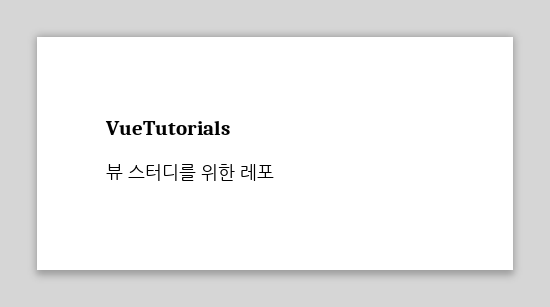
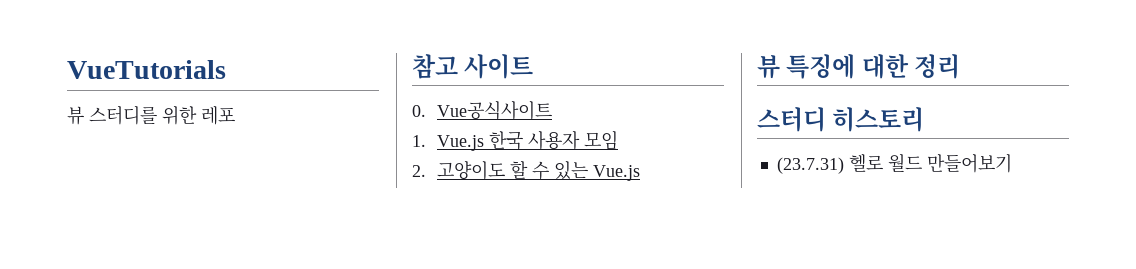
+ 참고 사이트
+ 0. Vue공식사이트
+ 1. Vue.js 한국 사용자 모임
+ 2. 고양이도 할 수 있는 Vue.js
+ 뷰 특징에 대한 정리
+ 스터디 히스토리
+ (23.7.31) 헬로 월드 만들어보기

